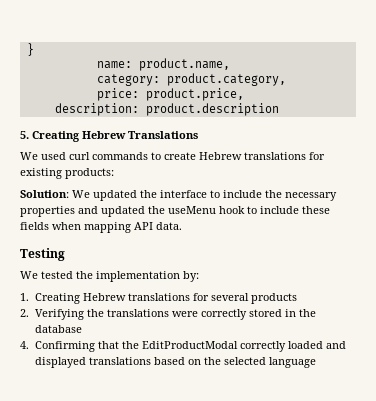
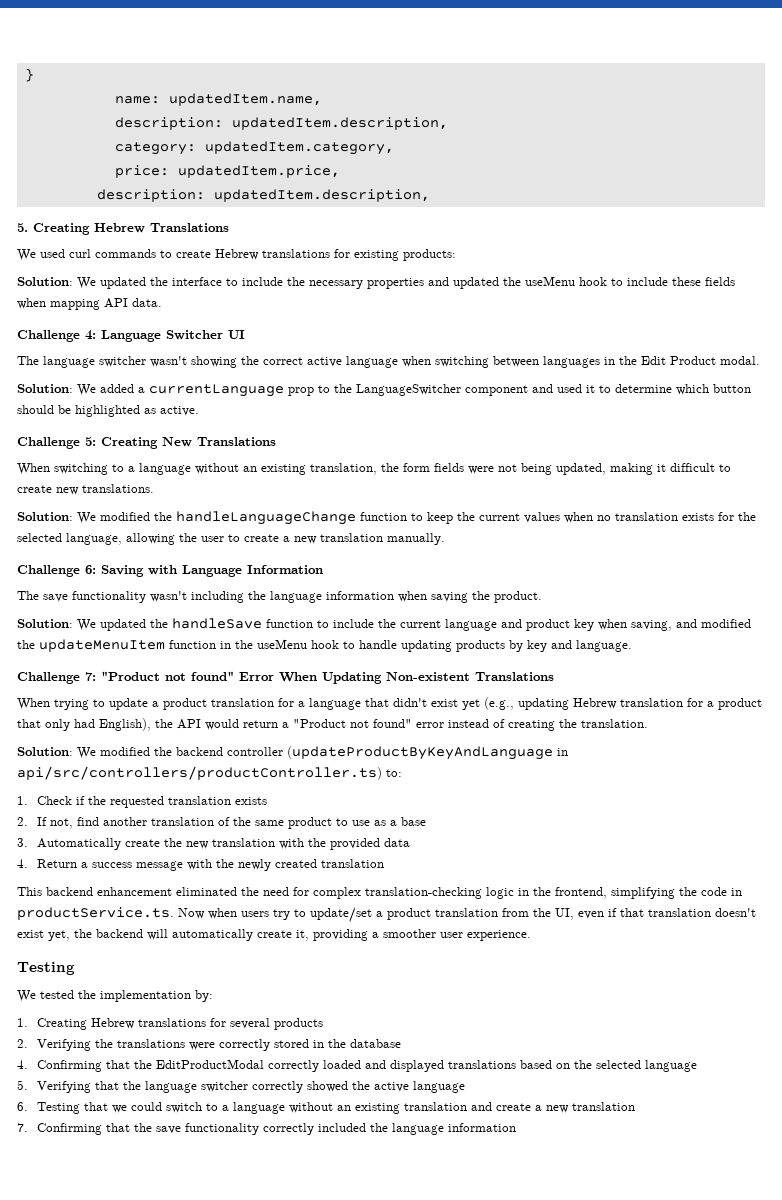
- name: product.name,
+ name: updatedItem.name,
+ description: updatedItem.description,
- category: product.category,
+ category: updatedItem.category,
- price: product.price,
- description: product.description
+ price: updatedItem.price,
+ description: updatedItem.description,
+ Challenge 4: Language Switcher UI
+ The language switcher wasn't showing the correct active language when switching between languages in the Edit Product modal.
+ Solution: We added a currentLanguage prop to the LanguageSwitcher component and used it to determine which button should be highlighted as active.
+ Challenge 5: Creating New Translations
+ When switching to a language without an existing translation, the form fields were not being updated, making it difficult to create new translations.
+ Solution: We modified the handleLanguageChange function to keep the current values when no translation exists for the selected language, allowing the user to create a new translation manually.
+ Challenge 6: Saving with Language Information
+ The save functionality wasn't including the language information when saving the product.
+ Solution: We updated the handleSave function to include the current language and product key when saving, and modified the updateMenuItem function in the useMenu hook to handle updating products by key and language.
+ Challenge 7: "Product not found" Error When Updating Non-existent Translations
+ When trying to update a product translation for a language that didn't exist yet (e.g., updating Hebrew translation for a product that only had English), the API would return a "Product not found" error instead of creating the translation.
+ Solution: We modified the backend controller (updateProductByKeyAndLanguage in api/src/controllers/productController.ts) to:
+ 1. Check if the requested translation exists
+ 2. If not, find another translation of the same product to use as a base
+ 3. Automatically create the new translation with the provided data
+ 4. Return a success message with the newly created translation
+ This backend enhancement eliminated the need for complex translation-checking logic in the frontend, simplifying the code in productService.ts. Now when users try to update/set a product translation from the UI, even if that translation doesn't exist yet, the backend will automatically create it, providing a smoother user experience.
+ 5. Verifying that the language switcher correctly showed the active language
+ 6. Testing that we could switch to a language without an existing translation and create a new translation
+ 7. Confirming that the save functionality correctly included the language information

